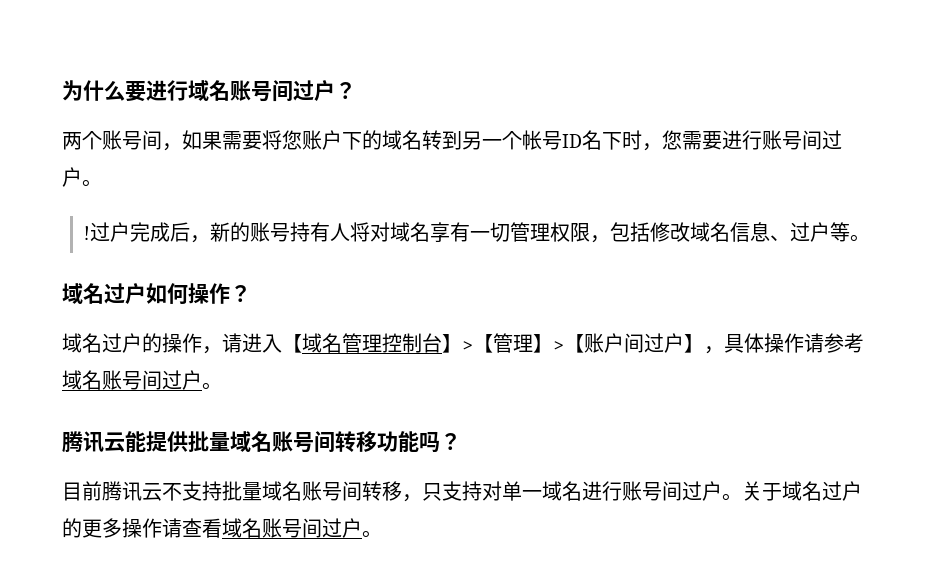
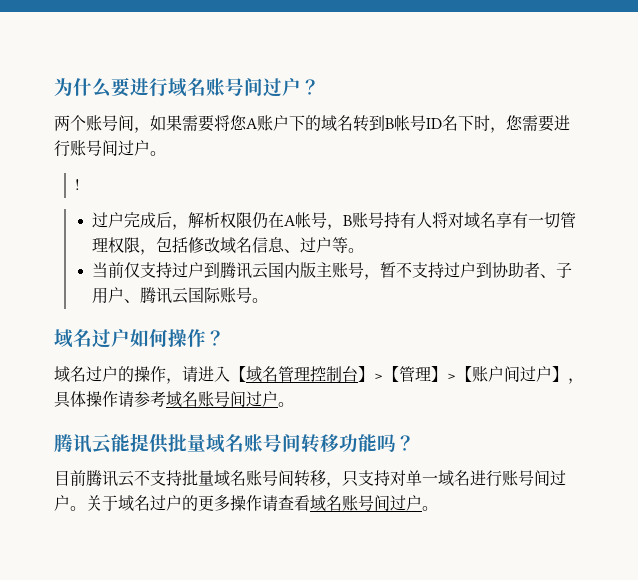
- 两个账号间，如果需要将您账户下的域名转到另一个帐号ID名下时，您需要进行账号间过户。
+ 两个账号间，如果需要将您A账户下的域名转到B帐号ID名下时，您需要进行账号间过户。
- !过户完成后，新的账号持有人将对域名享有一切管理权限，包括修改域名信息、过户等。
+ !
+ 过户完成后，解析权限仍在A帐号，B账号持有人将对域名享有一切管理权限，包括修改域名信息、过户等。
+ 当前仅支持过户到腾讯云国内版主账号，暂不支持过户到协助者、子用户、腾讯云国际账号。

